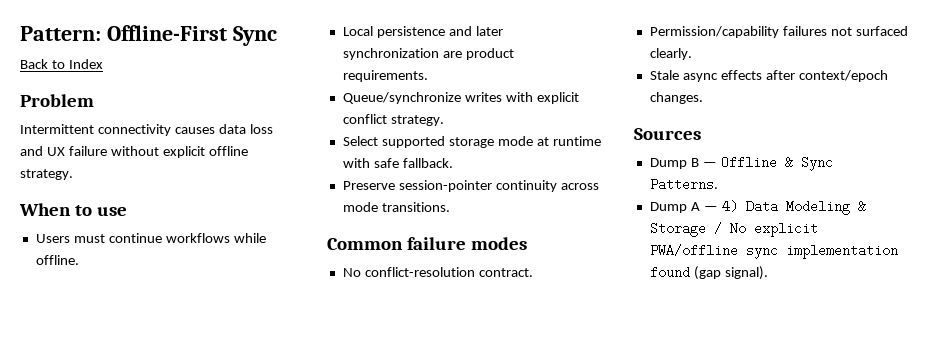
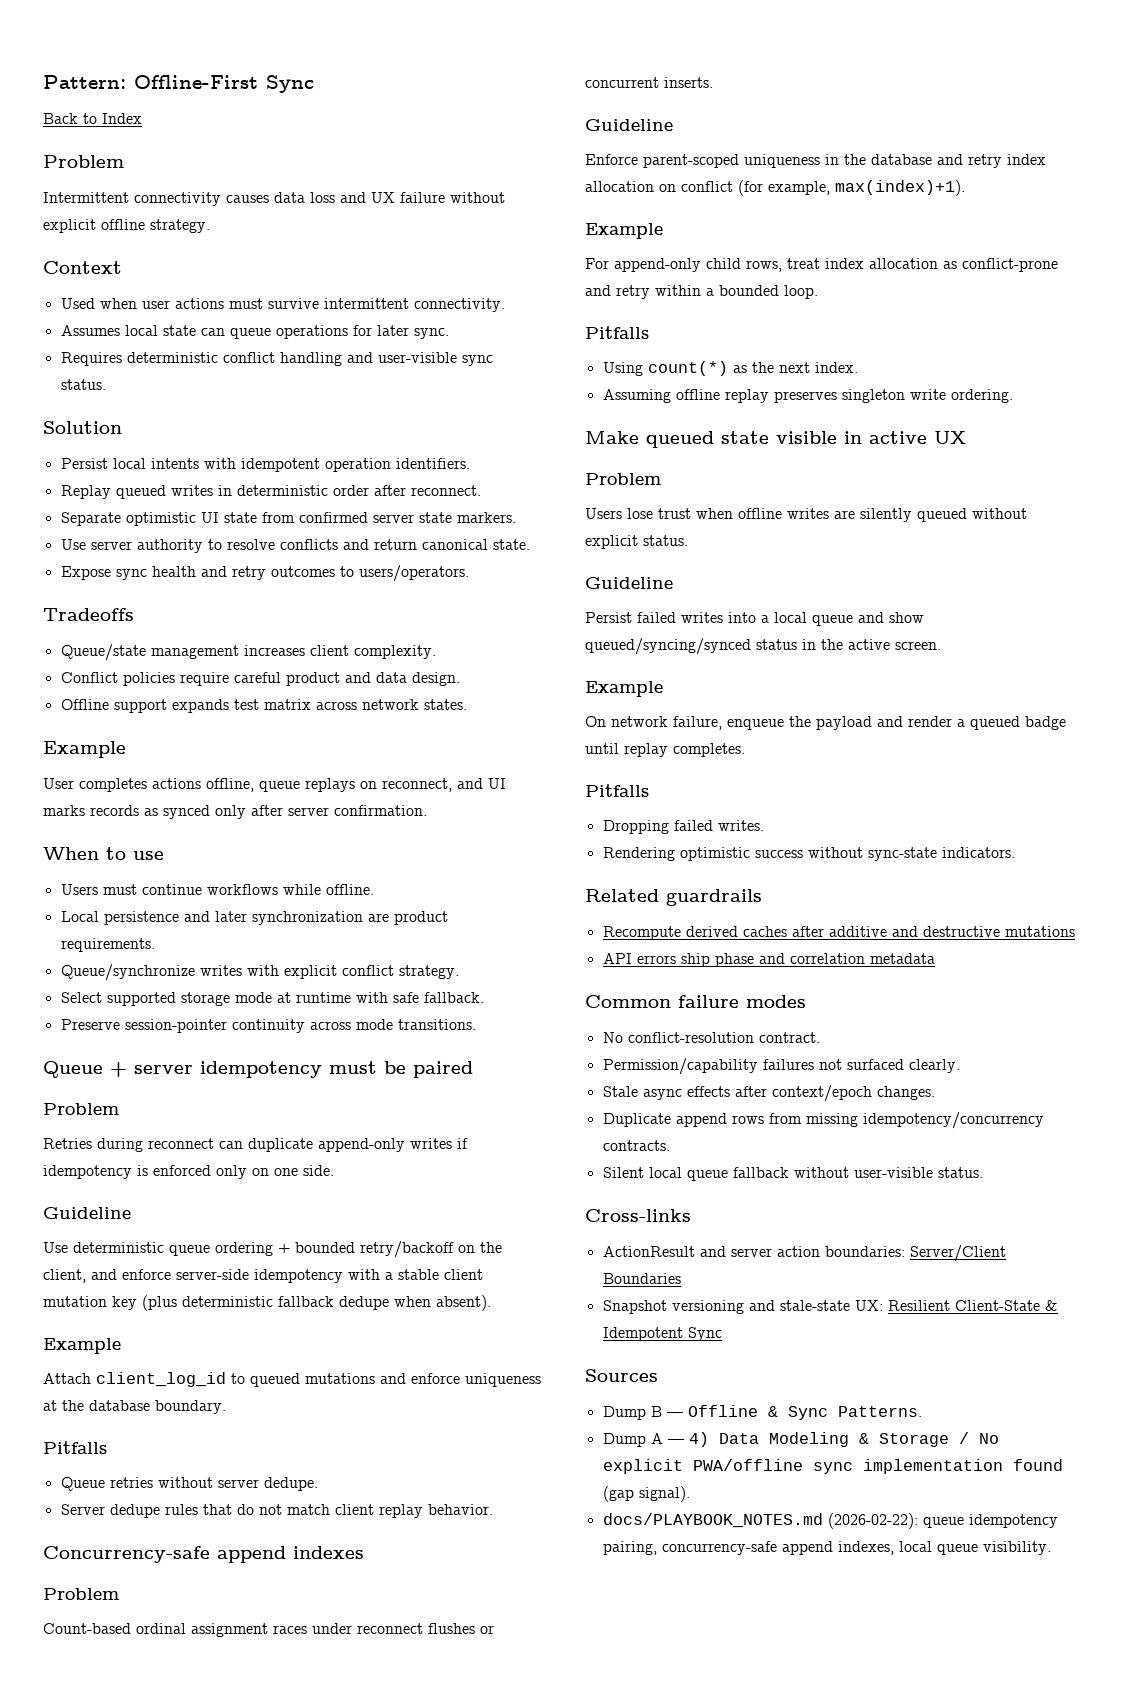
+ Context
+ Used when user actions must survive intermittent connectivity.
+ Assumes local state can queue operations for later sync.
+ Requires deterministic conflict handling and user-visible sync status.
+ Solution
+ Persist local intents with idempotent operation identifiers.
+ Replay queued writes in deterministic order after reconnect.
+ Separate optimistic UI state from confirmed server state markers.
+ Use server authority to resolve conflicts and return canonical state.
+ Expose sync health and retry outcomes to users/operators.
+ Tradeoffs
+ Queue/state management increases client complexity.
+ Conflict policies require careful product and data design.
+ Offline support expands test matrix across network states.
+ Example
+ User completes actions offline, queue replays on reconnect, and UI marks records as synced only after server confirmation.
+ Queue + server idempotency must be paired
+ Problem
+ Retries during reconnect can duplicate append-only writes if idempotency is enforced only on one side.
+ Guideline
+ Use deterministic queue ordering + bounded retry/backoff on the client, and enforce server-side idempotency with a stable client mutation key (plus deterministic fallback dedupe when absent).
+ Example
+ Attach client_log_id to queued mutations and enforce uniqueness at the database boundary.
+ Pitfalls
+ Queue retries without server dedupe.
+ Server dedupe rules that do not match client replay behavior.
+ Concurrency-safe append indexes
+ Problem
+ Count-based ordinal assignment races under reconnect flushes or concurrent inserts.
+ Guideline
+ Enforce parent-scoped uniqueness in the database and retry index allocation on conflict (for example, max(index)+1).
+ Example
+ For append-only child rows, treat index allocation as conflict-prone and retry within a bounded loop.
+ Pitfalls
+ Using count(*) as the next index.
+ Assuming offline replay preserves singleton write ordering.
+ Make queued state visible in active UX
+ Problem
+ Users lose trust when offline writes are silently queued without explicit status.
+ Guideline
+ Persist failed writes into a local queue and show queued/syncing/synced status in the active screen.
+ Example
+ On network failure, enqueue the payload and render a queued badge until replay completes.
+ Pitfalls
+ Dropping failed writes.
+ Rendering optimistic success without sync-state indicators.
+ Related guardrails
+ Recompute derived caches after additive and destructive mutations
+ API errors ship phase and correlation metadata
+ Duplicate append rows from missing idempotency/concurrency contracts.
+ Silent local queue fallback without user-visible status.
+ Cross-links
+ ActionResult and server action boundaries: Server/Client Boundaries
+ Snapshot versioning and stale-state UX: Resilient Client-State & Idempotent Sync
+ docs/PLAYBOOK_NOTES.md (2026-02-22): queue idempotency pairing, concurrency-safe append indexes, local queue visibility.

